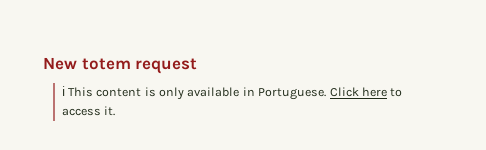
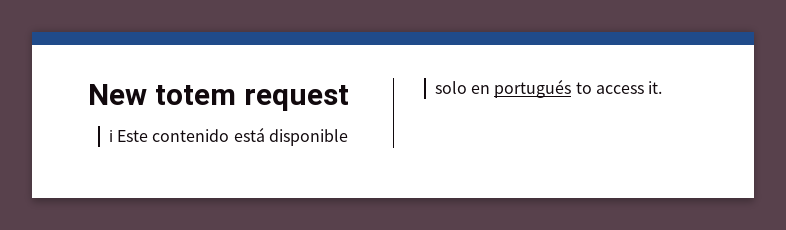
- ℹ This content is only available in Portuguese. Click here to access it.
+ ℹ Este contenido está disponible solo en portugués to access it.

